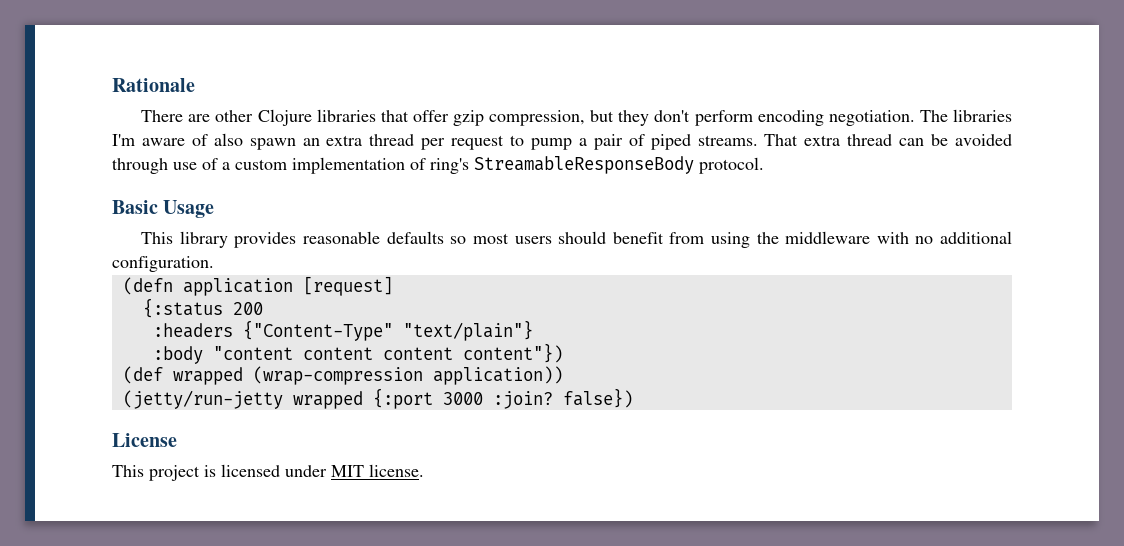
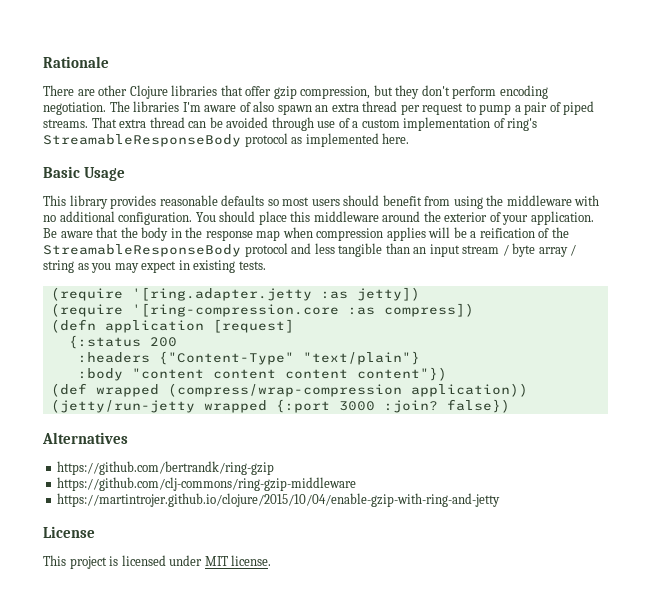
- That extra thread can be avoided through use of a custom implementation of ring's StreamableResponseBody protocol.
+ That extra thread can be avoided through use of a custom implementation of ring's StreamableResponseBody protocol as implemented here.
+ You should place this middleware around the exterior of your application. Be aware that the body in the response map when compression applies will be a reification of the StreamableResponseBody protocol and less tangible than an input stream / byte array / string as you may expect in existing tests.
+ (require '[ring.adapter.jetty :as jetty])
+ (require '[ring-compression.core :as compress])
- (def wrapped (wrap-compression application))
+ (def wrapped (compress/wrap-compression application))
+ Alternatives
+ https://github.com/bertrandk/ring-gzip
+ https://github.com/clj-commons/ring-gzip-middleware
+ https://martintrojer.github.io/clojure/2015/10/04/enable-gzip-with-ring-and-jetty

